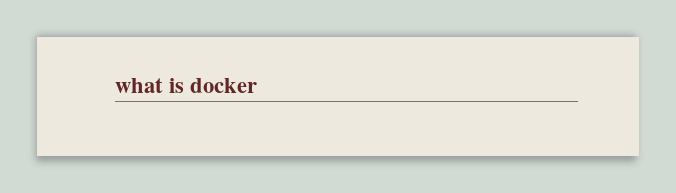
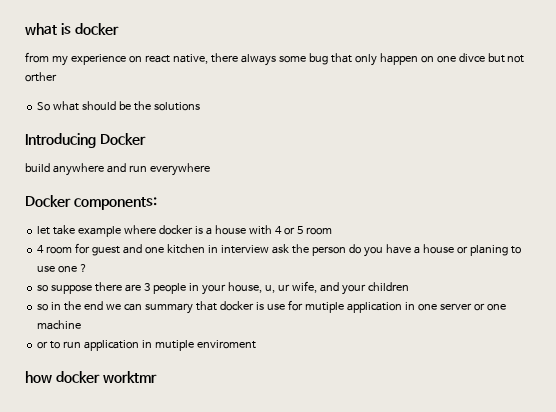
+ from my experience on react native, there always some bug that only happen on one divce but not orther
+ So what should be the solutions
+ Introducing Docker
+ build anywhere and run everywhere
+ Docker components:
+ let take example where docker is a house with 4 or 5 room
+ 4 room for guest and one kitchen in interview ask the person do you have a house or planing to use one ?
+ so suppose there are 3 people in your house, u, ur wife, and your children
+ so in the end we can summary that docker is use for mutiple application in one server or one machine
+ or to run application in mutiple enviroment
+ how docker worktmr

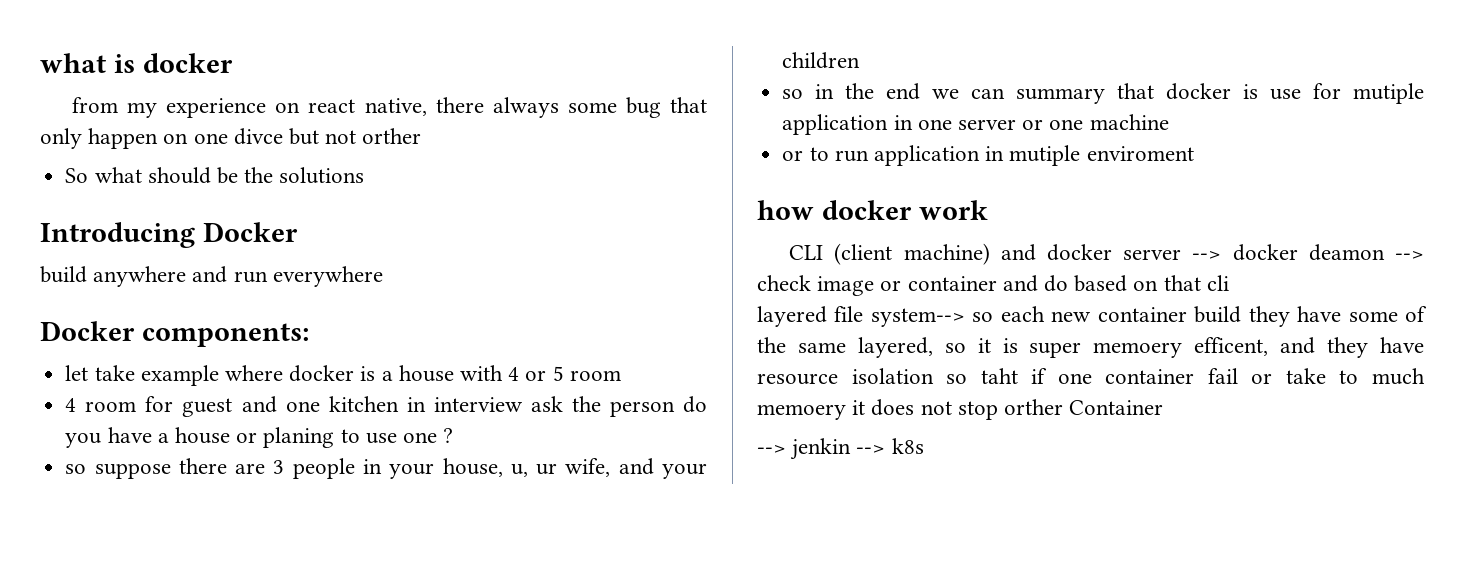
- how docker worktmr
+ how docker work
+ CLI (client machine) and docker server --> docker deamon --> check image or container and do based on that cli
+ layered file system--> so each new container build they have some of the same layered, so it is super memoery efficent, and they have resource isolation so taht if one container fail or take to much memoery it does not stop orther Container
+ --> jenkin --> k8s

